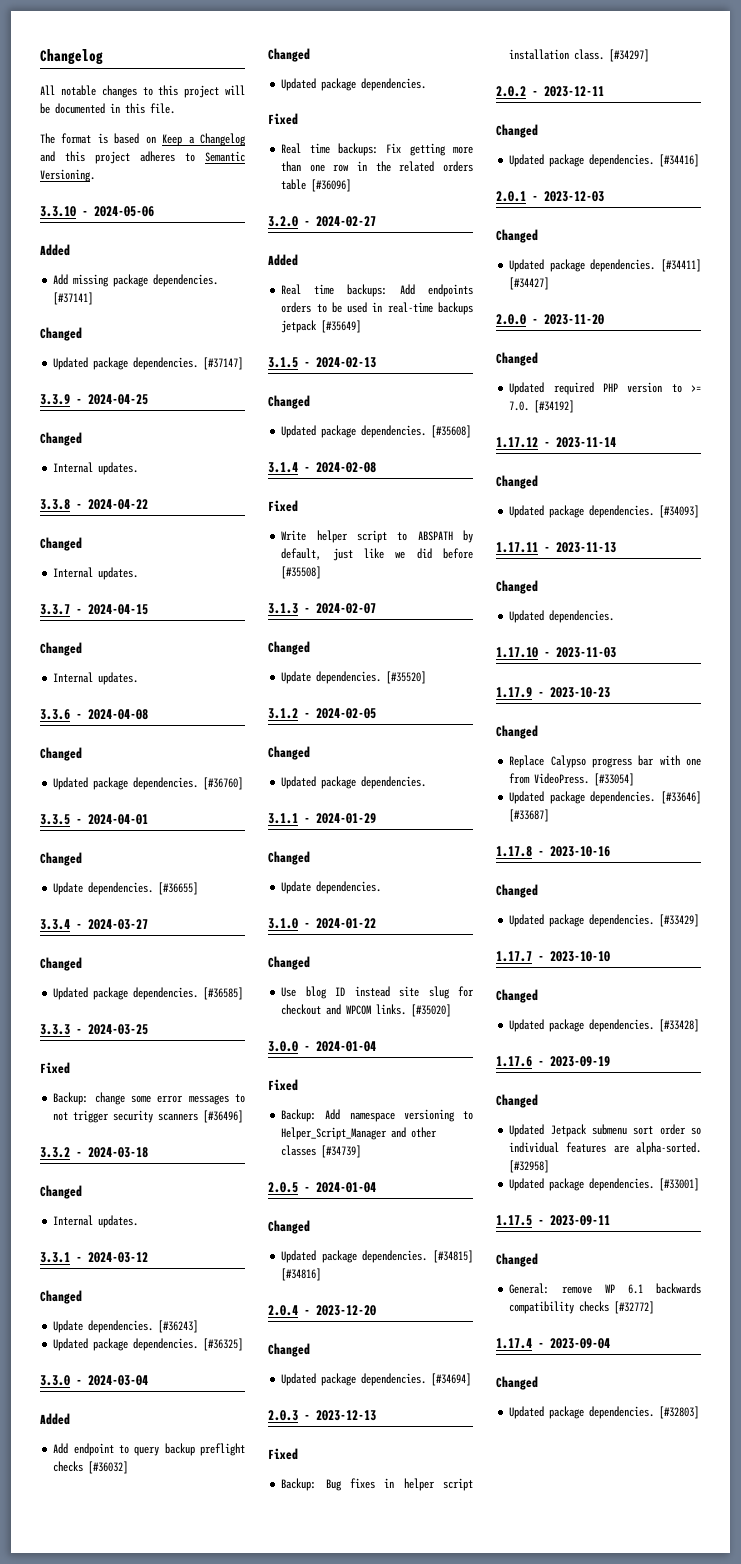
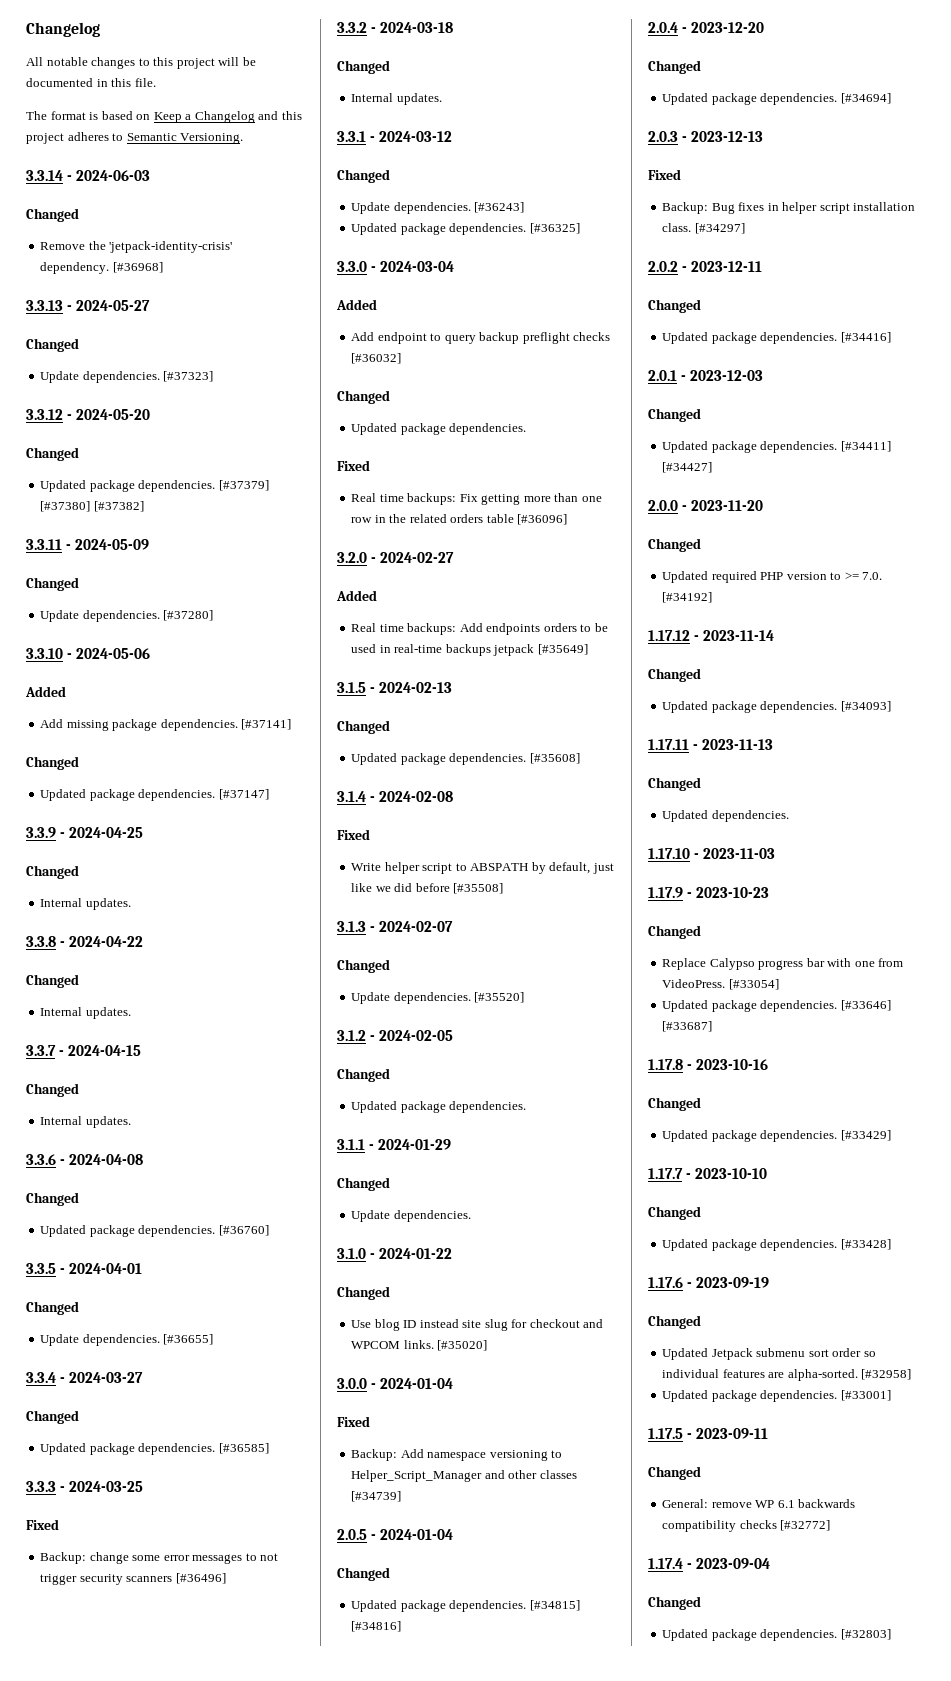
+ 3.3.14 - 2024-06-03
+ Changed
+ Remove the 'jetpack-identity-crisis' dependency. [#36968]
+ 3.3.13 - 2024-05-27
+ Changed
+ Update dependencies. [#37323]
+ 3.3.12 - 2024-05-20
+ Changed
+ Updated package dependencies. [#37379] [#37380] [#37382]
+ 3.3.11 - 2024-05-09
+ Changed
+ Update dependencies. [#37280]

